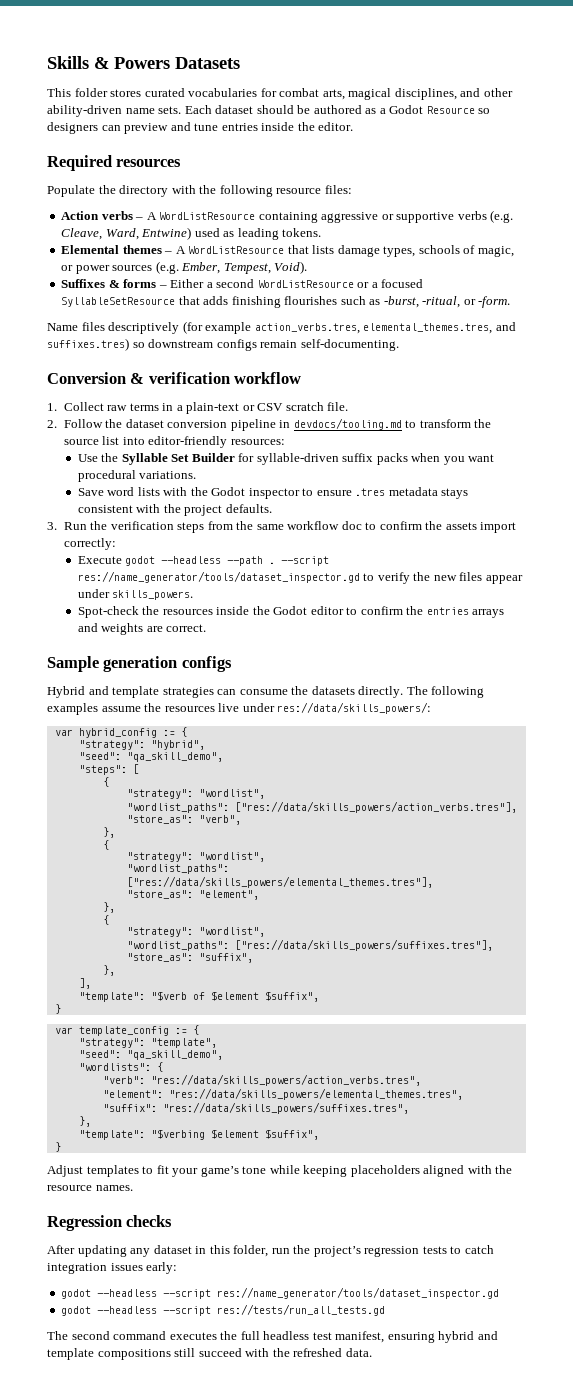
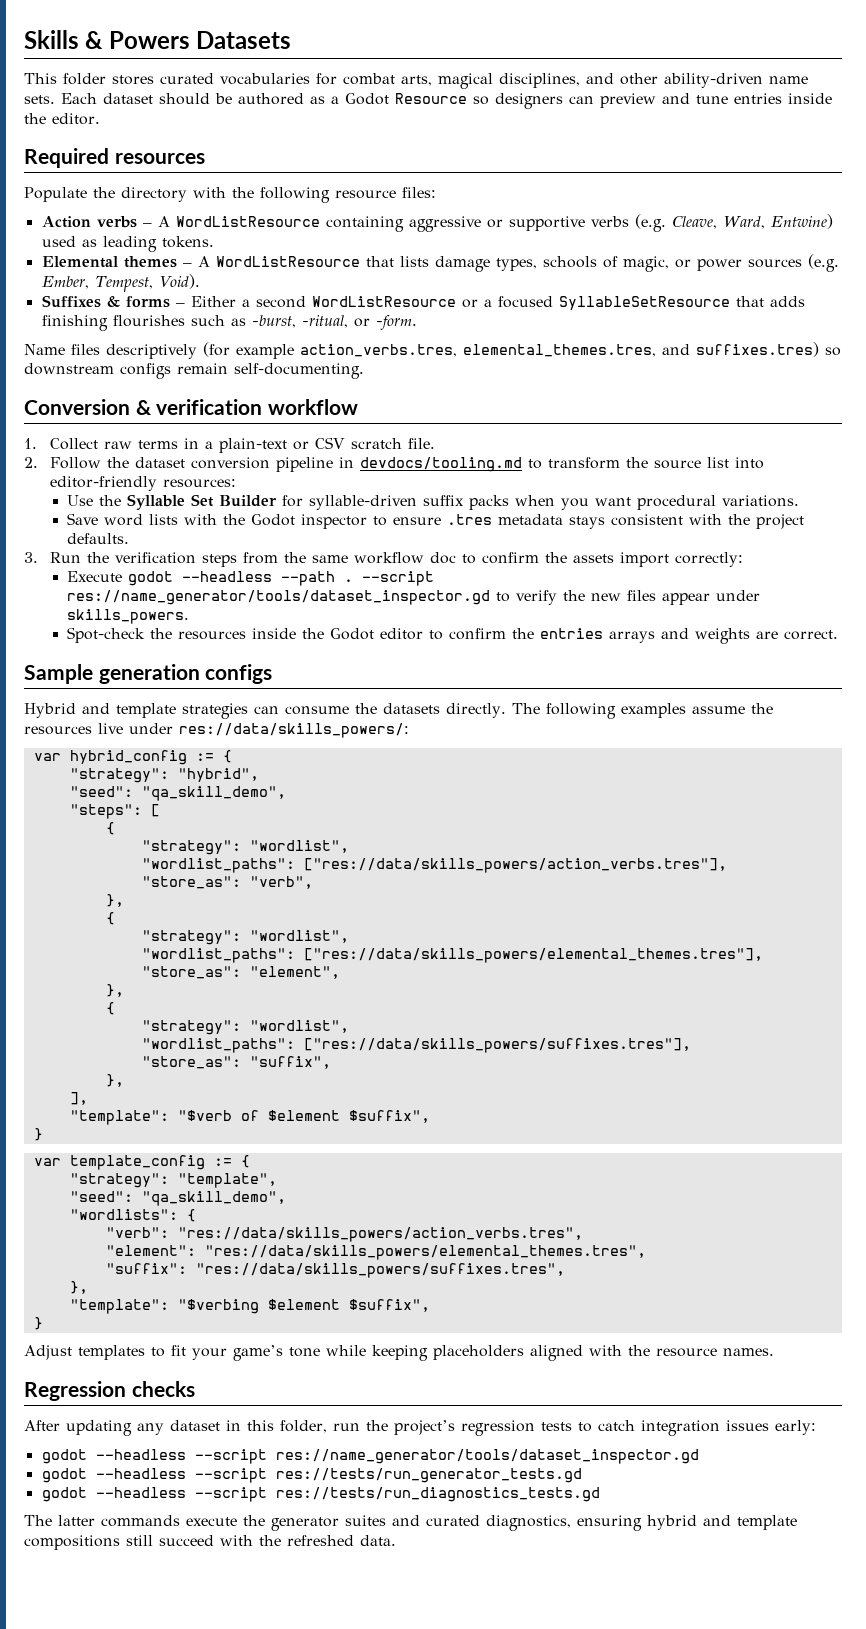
- godot --headless --script res://tests/run_all_tests.gd
- The second command executes the full headless test manifest, ensuring hybrid and template compositions still succeed with the refreshed data.
+ godot --headless --script res://tests/run_generator_tests.gd
+ godot --headless --script res://tests/run_diagnostics_tests.gd
+ The latter commands execute the generator suites and curated diagnostics, ensuring hybrid and template compositions still succeed with the refreshed data.

